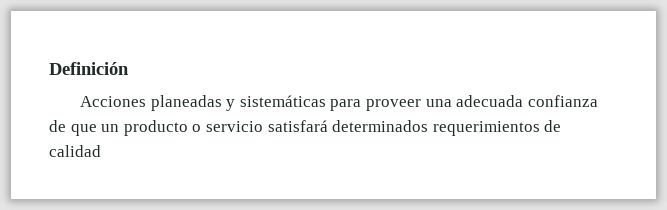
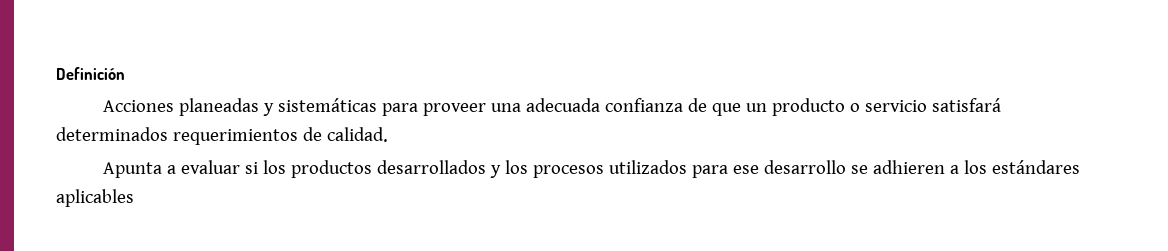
- Acciones planeadas y sistemáticas para proveer una adecuada confianza de que un producto o servicio satisfará determinados requerimientos de calidad
+ Acciones planeadas y sistemáticas para proveer una adecuada confianza de que un producto o servicio satisfará determinados requerimientos de calidad.
+ Apunta a evaluar si los productos desarrollados y los procesos utilizados para ese desarrollo se adhieren a los estándares aplicables

